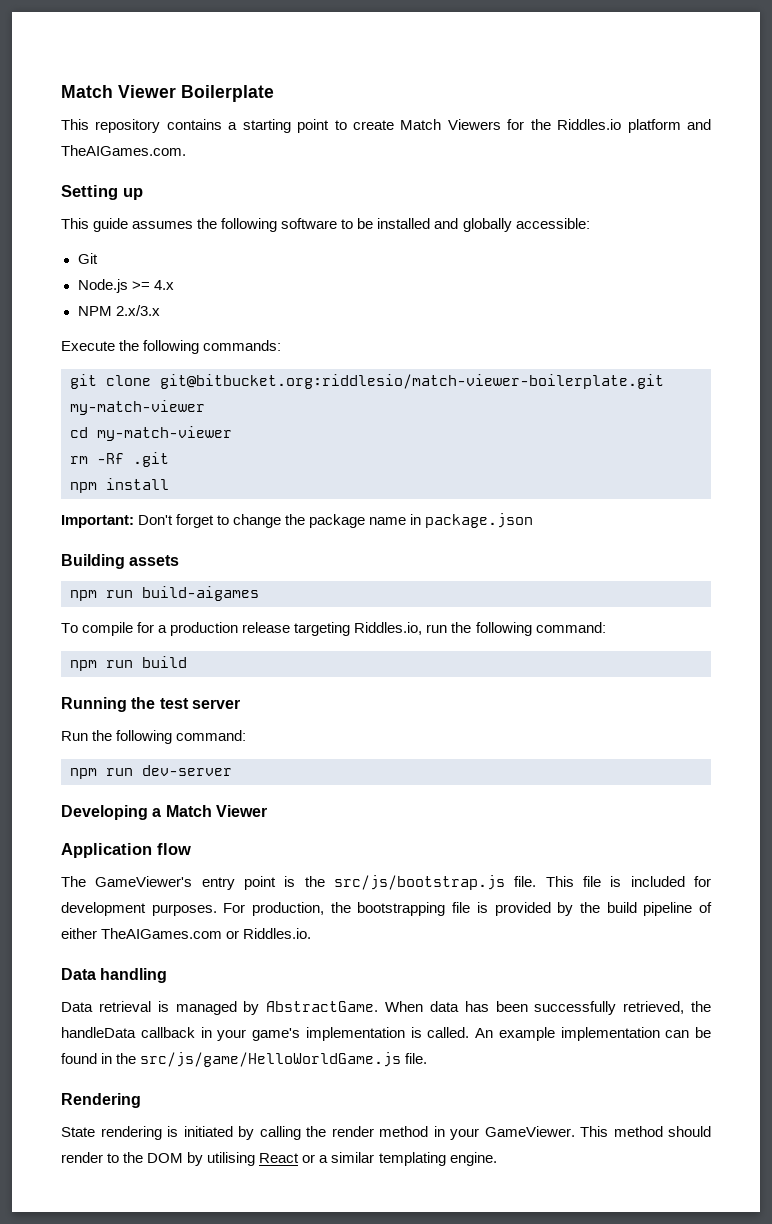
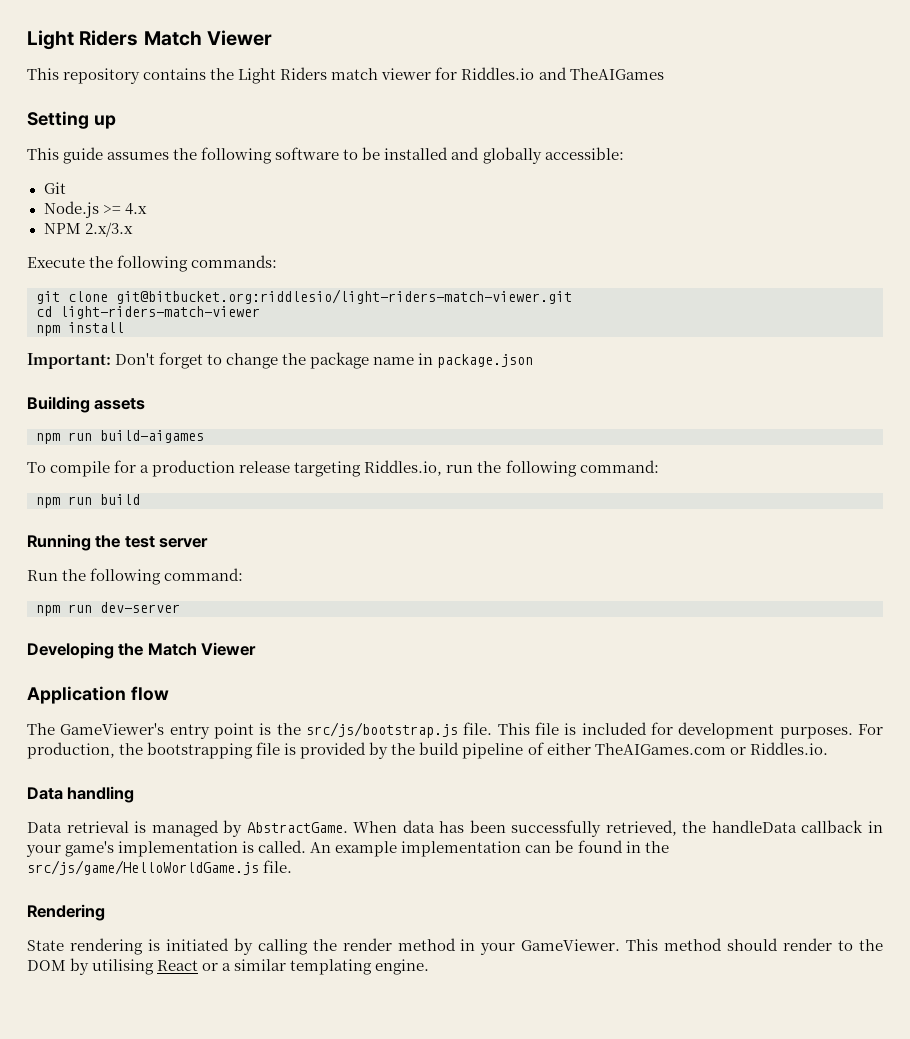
- Match Viewer Boilerplate
+ Light Riders Match Viewer
- This repository contains a starting point to create Match Viewers for the Riddles.io platform and TheAIGames.com.
+ This repository contains the Light Riders match viewer for Riddles.io and TheAIGames
- git clone git@bitbucket.org:riddlesio/match-viewer-boilerplate.git my-match-viewer
+ git clone git@bitbucket.org:riddlesio/light-riders-match-viewer.git
- cd my-match-viewer
- rm -Rf .git
+ cd light-riders-match-viewer
- Developing a Match Viewer
+ Developing the Match Viewer

